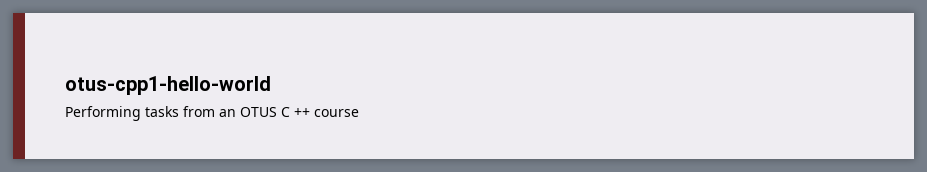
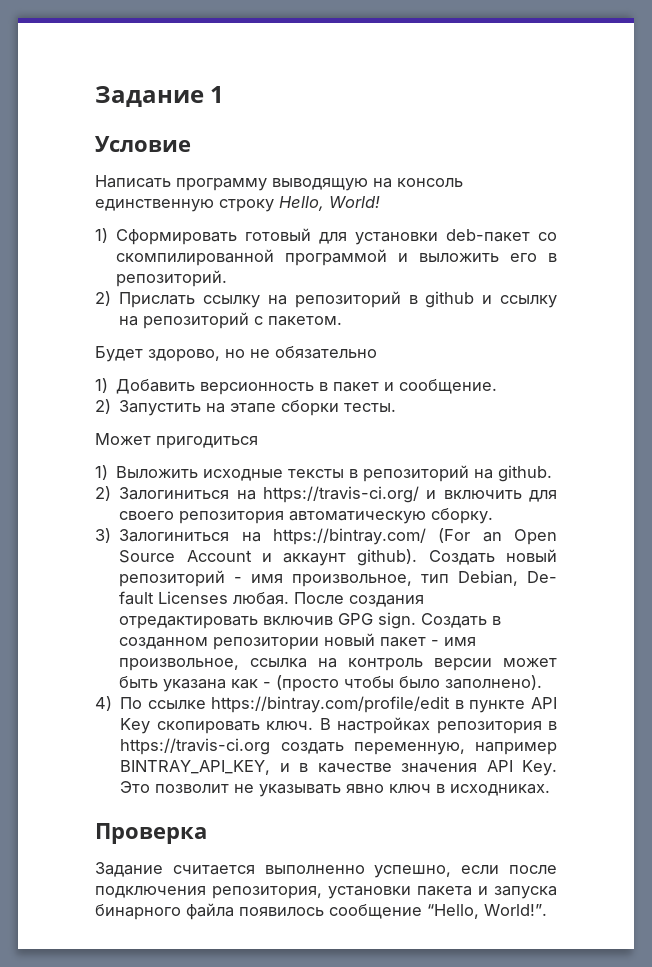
- otus-cpp1-hello-world
- Performing tasks from an OTUS C ++ course
+ Задание 1
+ Условие
+ Написать программу выводящую на консоль единственную строку Hello, World!
+ 1) Сформировать готовый для установки deb-пакет со скомпилированной программой и выложить его в репозиторий.
+ 2) Прислать ссылку на репозиторий в github и ссылку на репозиторий с пакетом.
+ Будет здорово, но не обязательно
+ 1) Добавить версионность в пакет и сообщение.
+ 2) Запустить на этапе сборки тесты.
+ Может пригодиться
+ 1) Выложить исходные тексты в репозиторий на github.
+ 2) Залогиниться на https://travis-ci.org/ и включить для своего репозитория автоматическую сборку.
+ 3) Залогиниться на https://bintray.com/ (For an Open Source Account и аккаунт github). Создать новый репозиторий - имя произвольное, тип Debian, De- fault Licenses любая. После создания отредактировать включив GPG sign. Создать в созданном репозитории новый пакет - имя произвольное, ссылка на контроль версии может быть указана как - (просто чтобы было заполнено).
+ 4) По ссылке https://bintray.com/profile/edit в пункте API Key скопировать ключ. В настройках репозитория в https://travis-ci.org создать переменную, например BINTRAY_API_KEY, и в качестве значения API Key. Это позволит не указывать явно ключ в исходниках.
+ Проверка
+ Задание считается выполненно успешно, если после подключения репозитория, установки пакета и запуска бинарного файла появилось сообщение “Hello, World!”.

